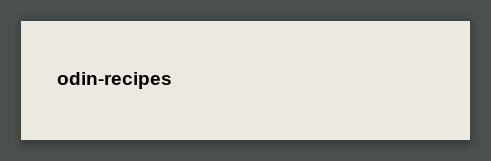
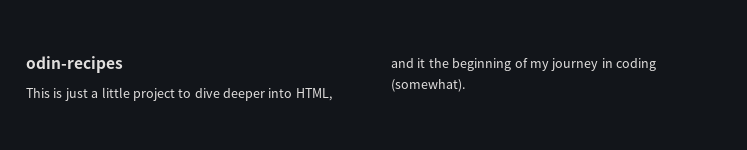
+ This is just a little project to dive deeper into HTML, and it the beginning of my journey in coding (somewhat).

